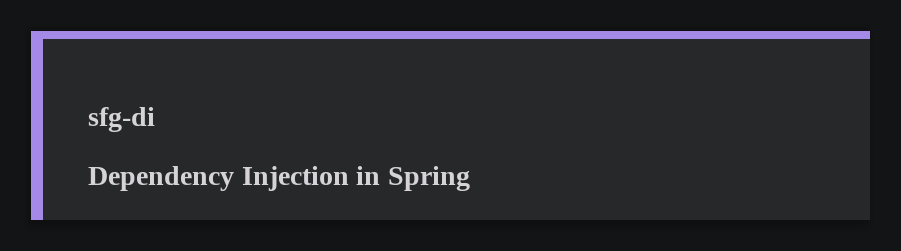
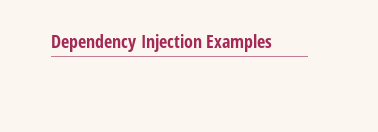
- sfg-di
- Dependency Injection in Spring
+ Dependency Injection Examples

